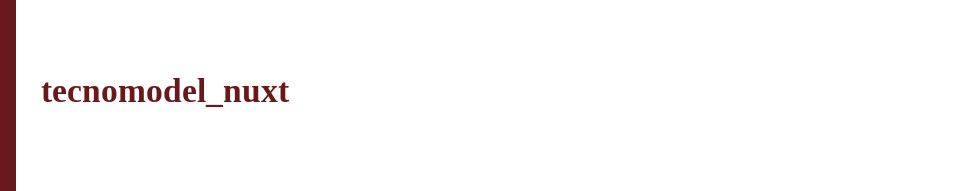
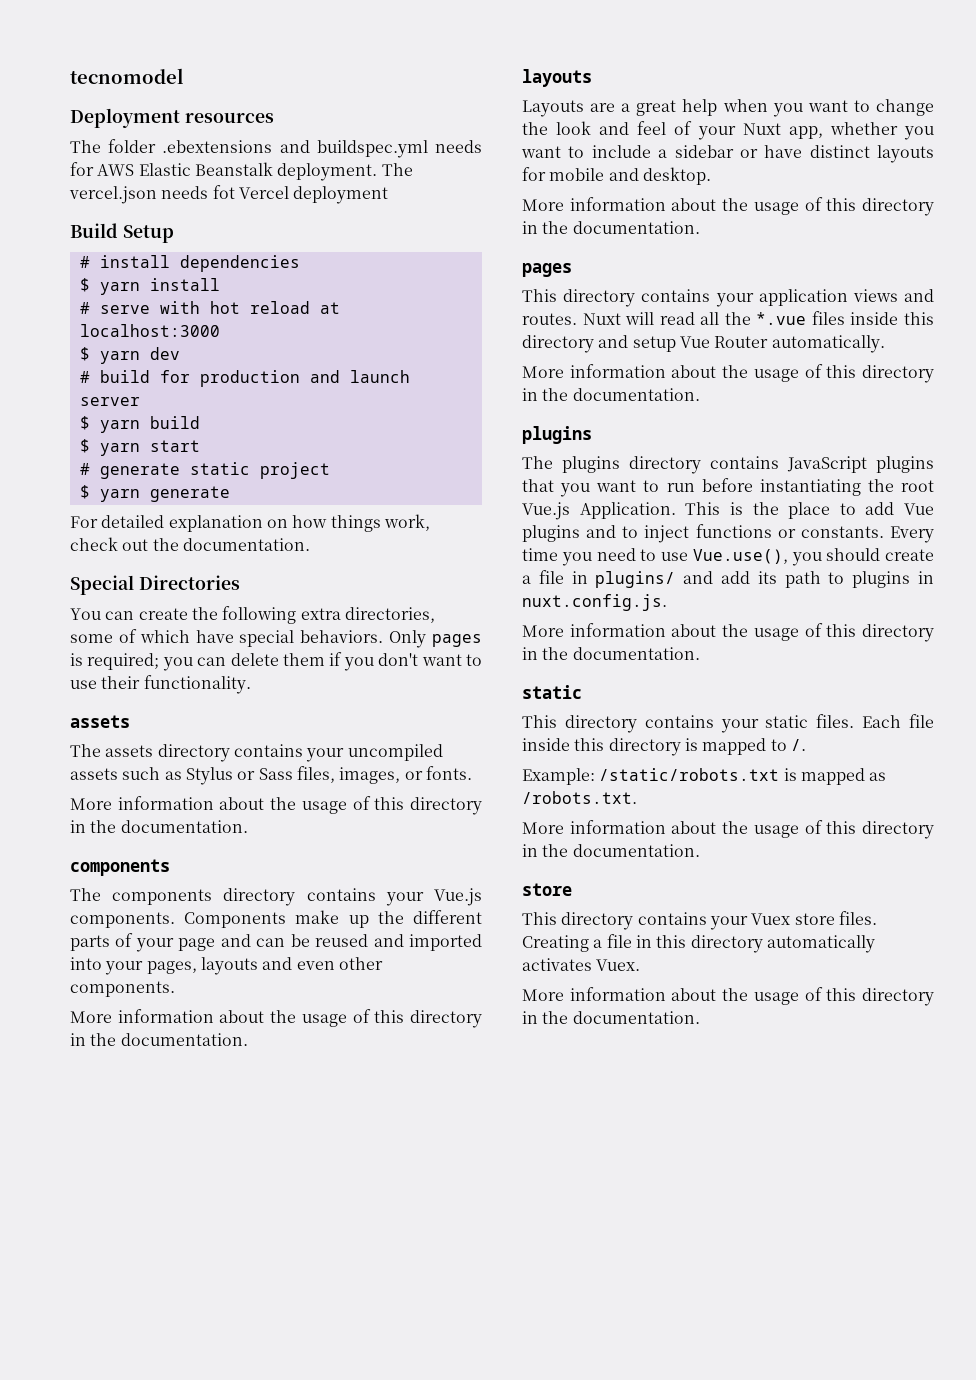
- tecnomodel_nuxt
+ tecnomodel
+ Deployment resources
+ The folder .ebextensions and buildspec.yml needs for AWS Elastic Beanstalk deployment. The vercel.json needs fot Vercel deployment
+ Build Setup
+ # install dependencies
+ $ yarn install
+ # serve with hot reload at localhost:3000
+ $ yarn dev
+ # build for production and launch server
+ $ yarn build
+ $ yarn start
+ # generate static project
+ $ yarn generate
+ For detailed explanation on how things work, check out the documentation.
+ Special Directories
+ You can create the following extra directories, some of which have special behaviors. Only pages is required; you can delete them if you don't want to use their functionality.
+ assets
+ The assets directory contains your uncompiled assets such as Stylus or Sass files, images, or fonts.
+ More information about the usage of this directory in the documentation.
+ components
+ The components directory contains your Vue.js components. Components make up the different parts of your page and can be reused and imported into your pages, layouts and even other components.
+ More information about the usage of this directory in the documentation.
+ layouts
+ Layouts are a great help when you want to change the look and feel of your Nuxt app, whether you want to include a sidebar or have distinct layouts for mobile and desktop.
+ More information about the usage of this directory in the documentation.
+ pages
+ This directory contains your application views and routes. Nuxt will read all the *.vue files inside this directory and setup Vue Router automatically.
+ More information about the usage of this directory in the documentation.
+ plugins
+ The plugins directory contains JavaScript plugins that you want to run before instantiating the root Vue.js Application. This is the place to add Vue plugins and to inject functions or constants. Every time you need to use Vue.use(), you should create a file in plugins/ and add its path to plugins in nuxt.config.js.
+ More information about the usage of this directory in the documentation.
+ static
+ This directory contains your static files. Each file inside this directory is mapped to /.
+ Example: /static/robots.txt is mapped as /robots.txt.
+ More information about the usage of this directory in the documentation.
+ store
+ This directory contains your Vuex store files. Creating a file in this directory automatically activates Vuex.
+ More information about the usage of this directory in the documentation.

